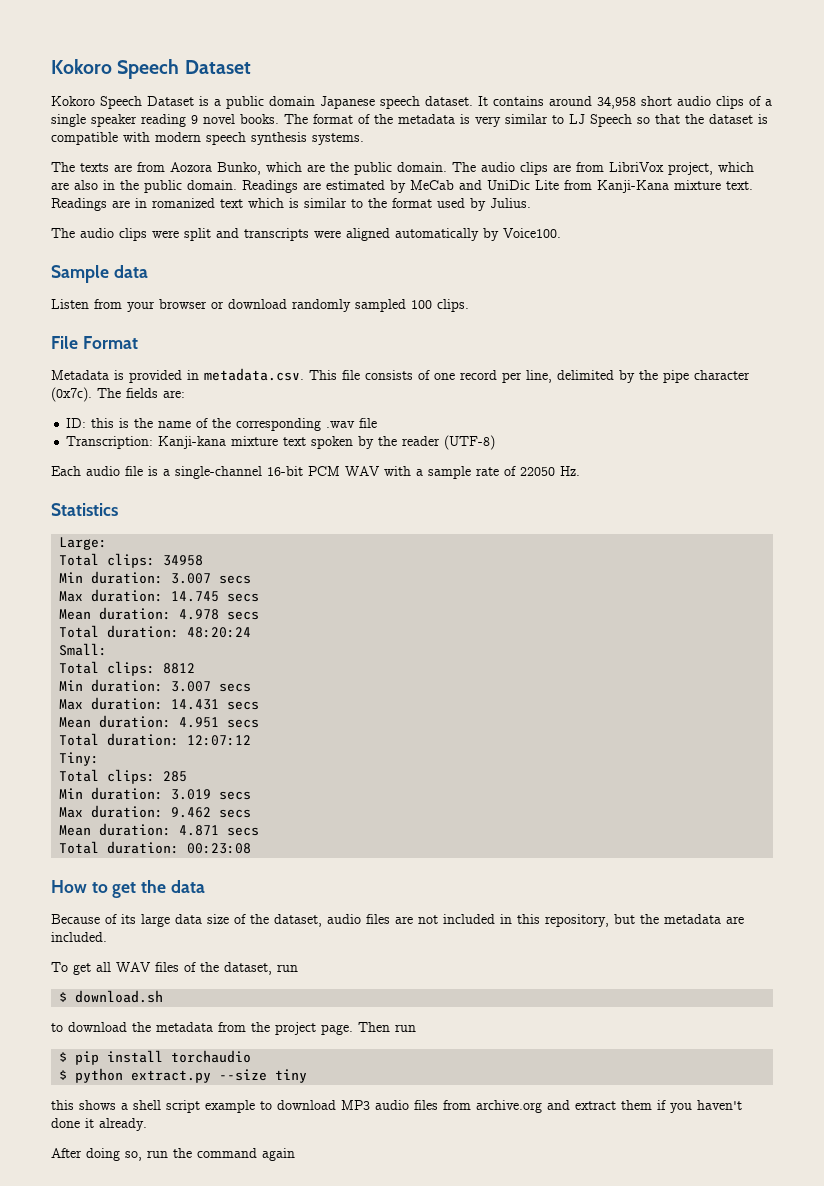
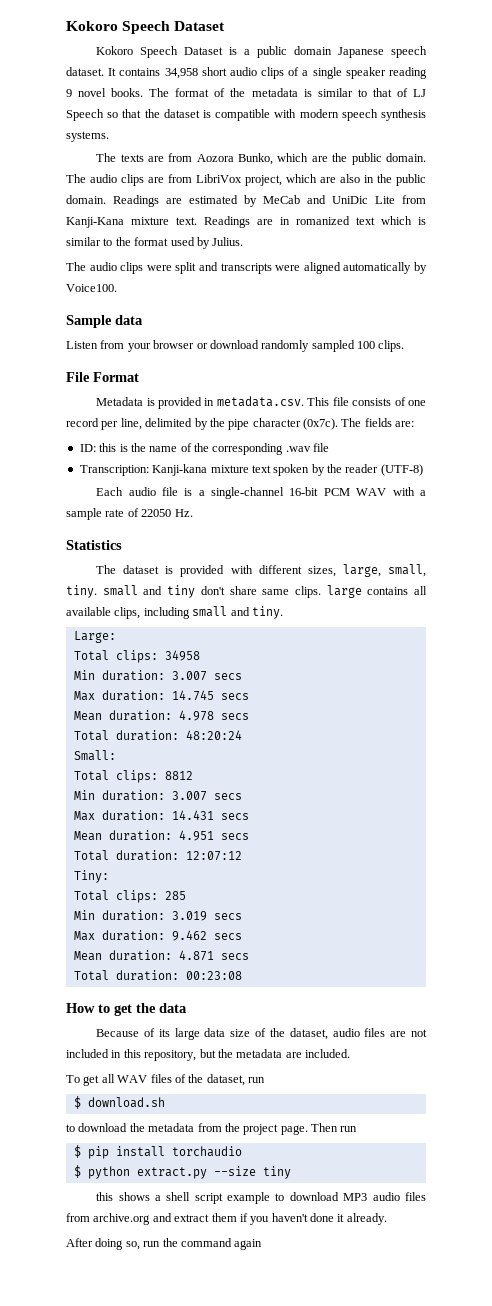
- It contains around 34,958 short audio clips of a single speaker reading 9 novel books.
+ It contains 34,958 short audio clips of a single speaker reading 9 novel books.
- The format of the metadata is very similar to LJ Speech so that the dataset is compatible with modern speech synthesis systems.
+ The format of the metadata is similar to that of LJ Speech so that the dataset is compatible with modern speech synthesis systems.
+ The dataset is provided with different sizes, large, small, tiny. small and tiny don't share same clips. large contains all available clips, including small and tiny.

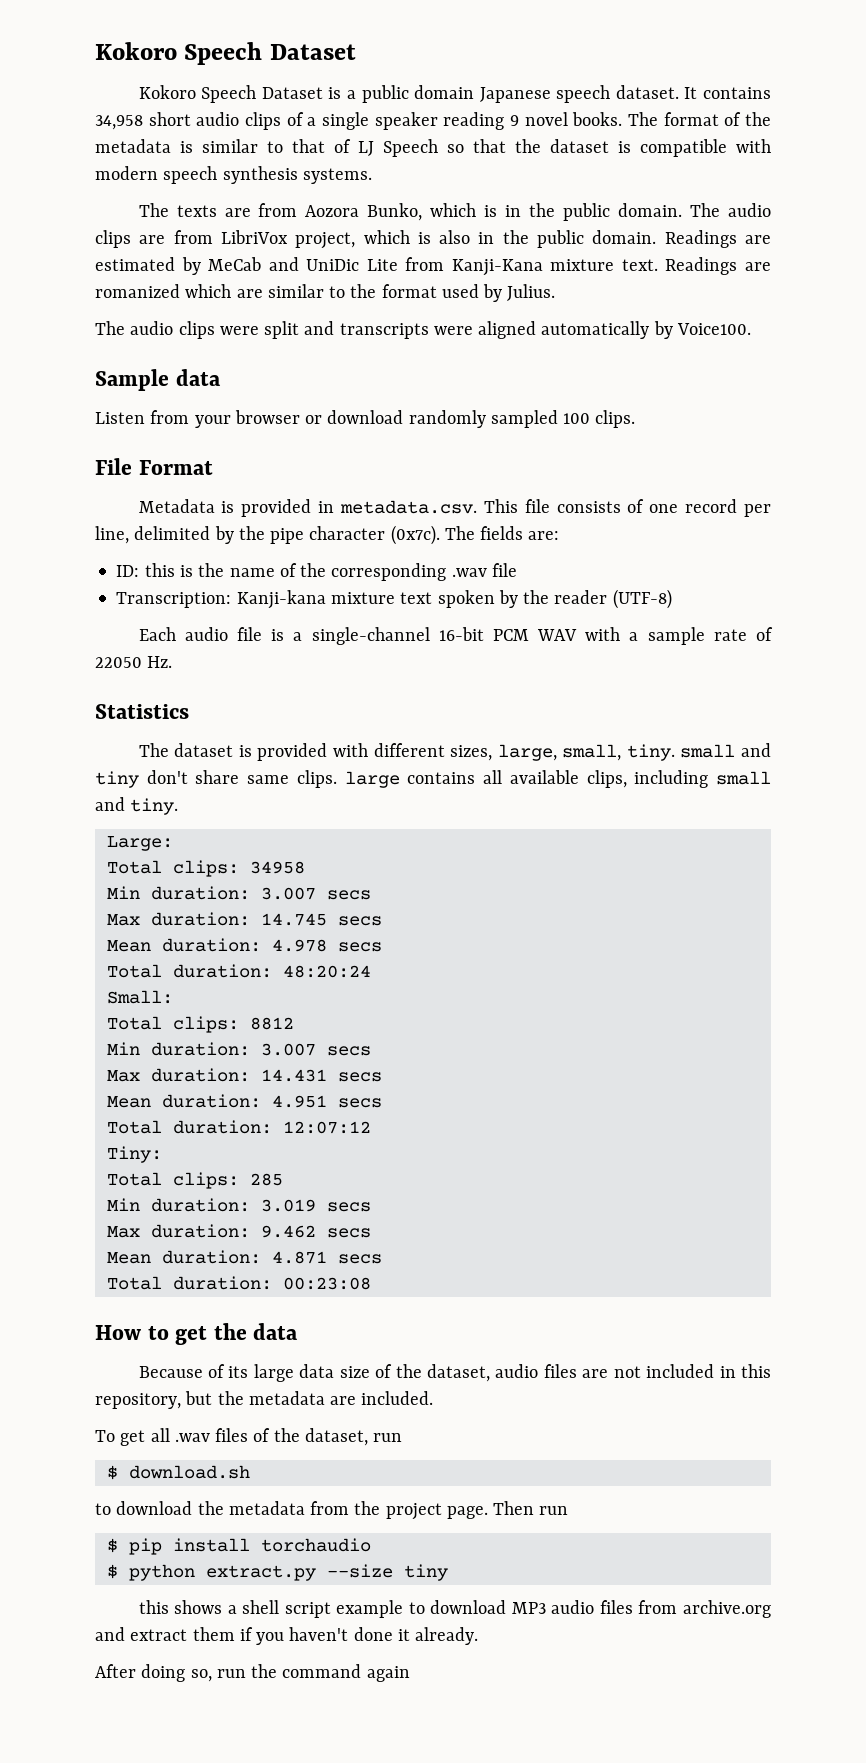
- The texts are from Aozora Bunko, which are the public domain.
+ The texts are from Aozora Bunko, which is in the public domain.
- The audio clips are from LibriVox project, which are also in the public domain.
+ The audio clips are from LibriVox project, which is also in the public domain.
- Readings are in romanized text which is similar to the format used by Julius.
+ Readings are romanized which are similar to the format used by Julius.
- To get all WAV files of the dataset, run
+ To get all .wav files of the dataset, run

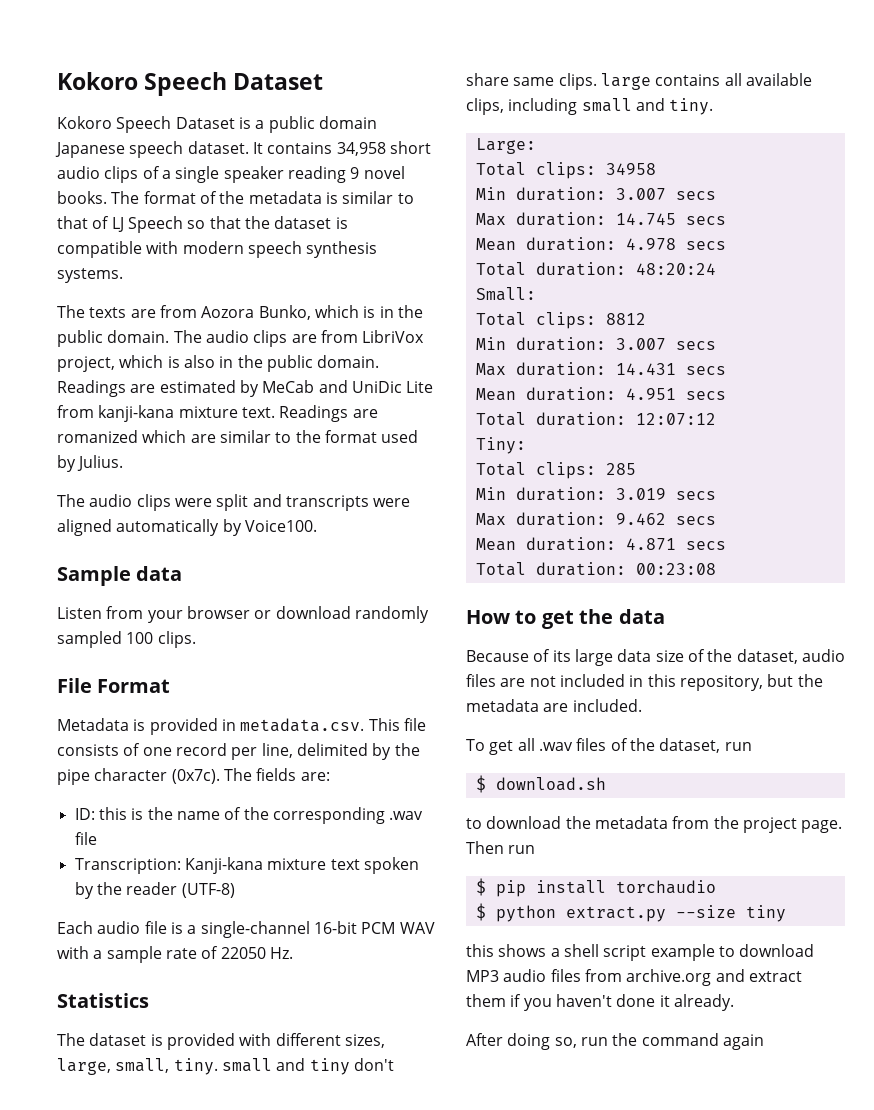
- Readings are estimated by MeCab and UniDic Lite from Kanji-Kana mixture text.
+ Readings are estimated by MeCab and UniDic Lite from kanji-kana mixture text.

